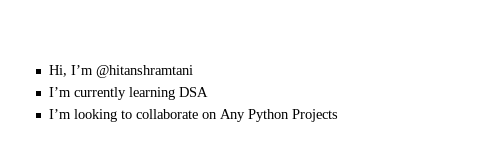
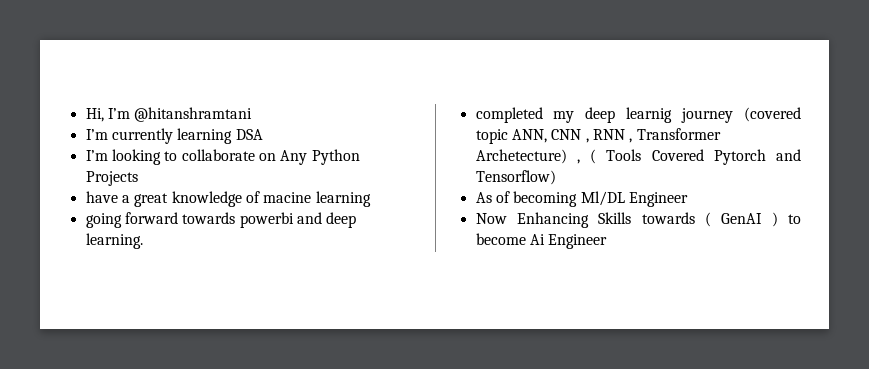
+ have a great knowledge of macine learning
+ going forward towards powerbi and deep learning.
+ completed my deep learnig journey (covered topic ANN, CNN , RNN , Transformer Archetecture) , ( Tools Covered Pytorch and Tensorflow)
+ As of becoming Ml/DL Engineer
+ Now Enhancing Skills towards ( GenAI ) to become Ai Engineer

